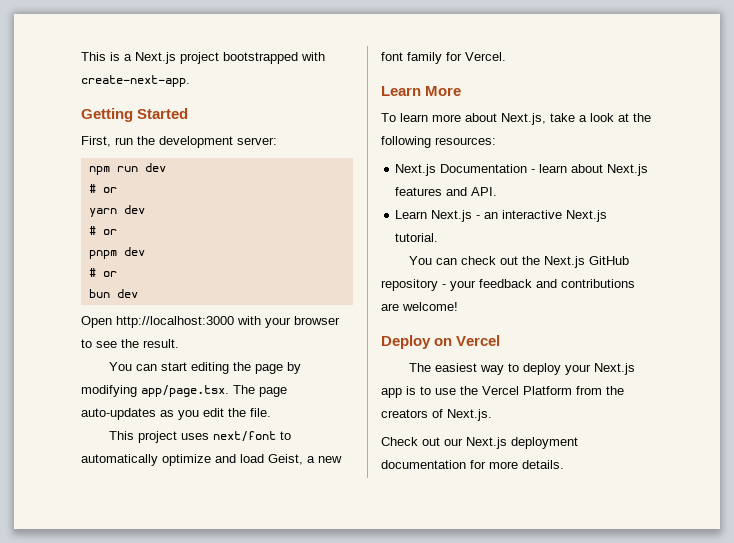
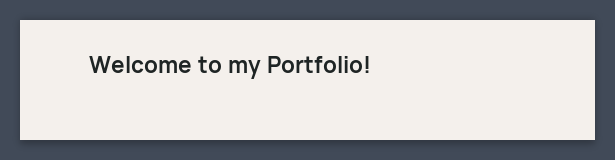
- This is a Next.js project bootstrapped with create-next-app.
- Getting Started
- First, run the development server:
- npm run dev
- # or
- yarn dev
- # or
- pnpm dev
- # or
- bun dev
- Open http://localhost:3000 with your browser to see the result.
- You can start editing the page by modifying app/page.tsx. The page auto-updates as you edit the file.
- This project uses next/font to automatically optimize and load Geist, a new font family for Vercel.
- Learn More
- To learn more about Next.js, take a look at the following resources:
- Next.js Documentation - learn about Next.js features and API.
- Learn Next.js - an interactive Next.js tutorial.
- You can check out the Next.js GitHub repository - your feedback and contributions are welcome!
- Deploy on Vercel
- The easiest way to deploy your Next.js app is to use the Vercel Platform from the creators of Next.js.
- Check out our Next.js deployment documentation for more details.
+ Welcome to my Portfolio!

